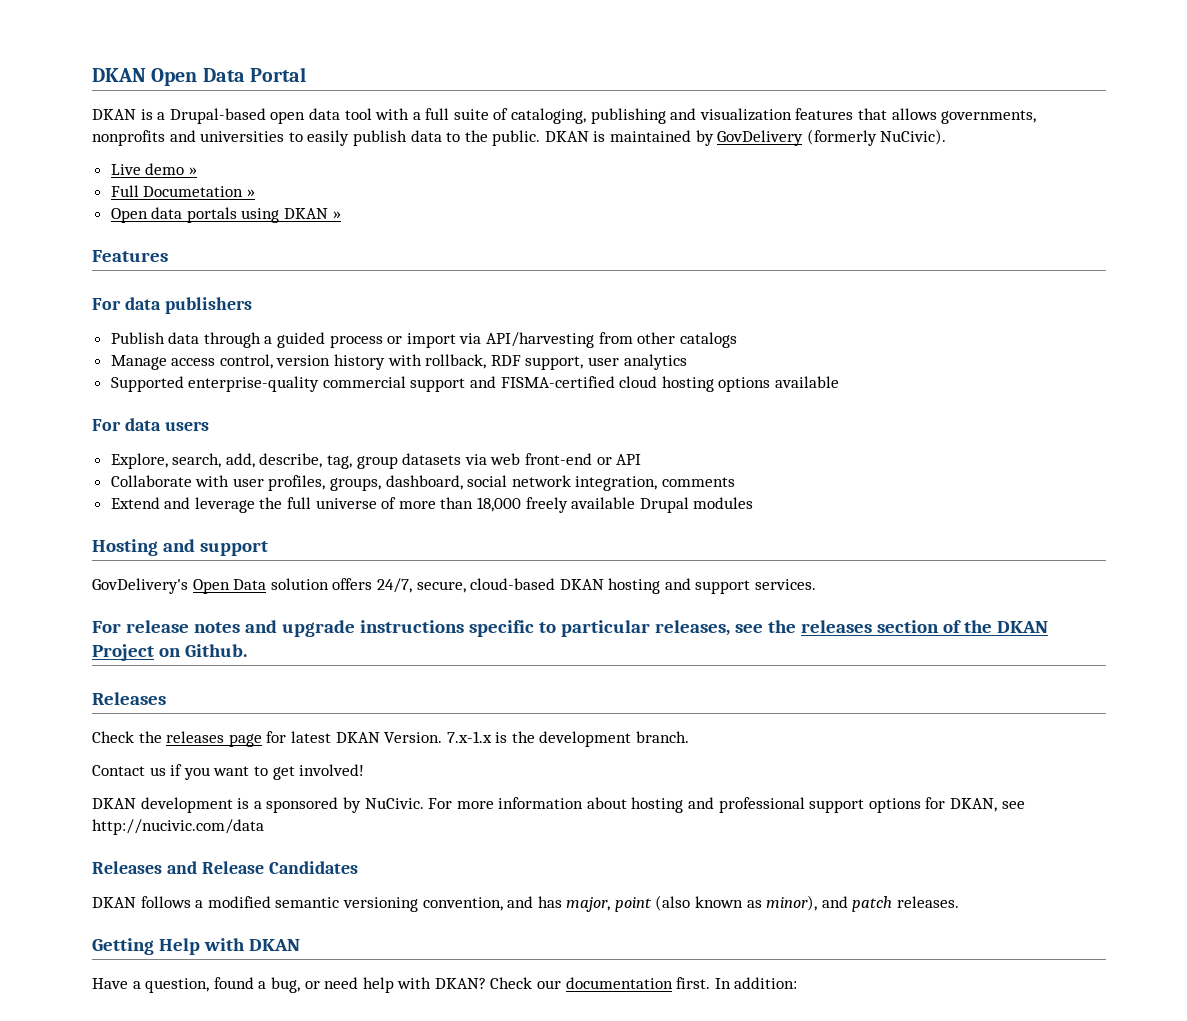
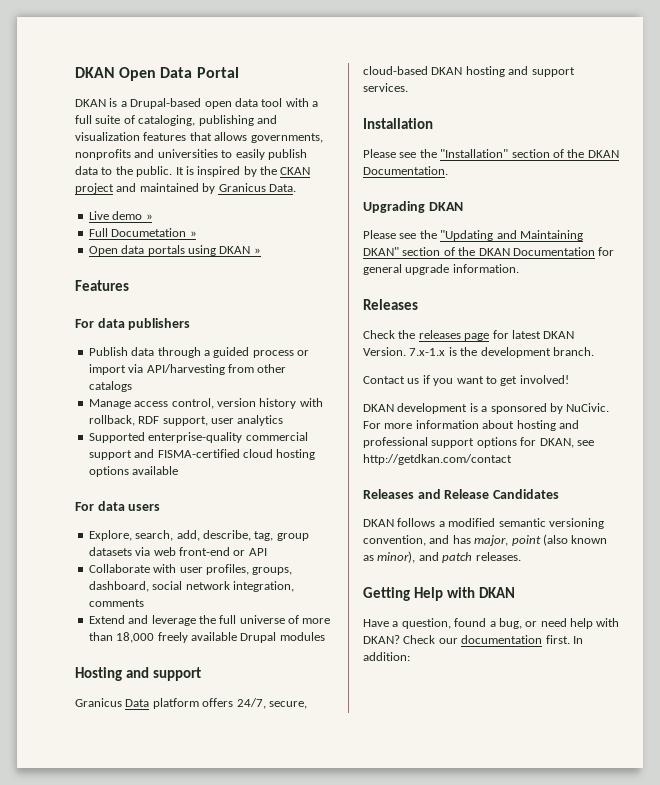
- DKAN is maintained by GovDelivery (formerly NuCivic).
+ It is inspired by the CKAN project and maintained by Granicus Data.
- GovDelivery's Open Data solution offers 24/7, secure, cloud-based DKAN hosting and support services.
+ Granicus Data platform offers 24/7, secure, cloud-based DKAN hosting and support services.
- For release notes and upgrade instructions specific to particular releases, see the releases section of the DKAN Project on Github.
+ Installation
+ Please see the "Installation" section of the DKAN Documentation.
+ Upgrading DKAN
+ Please see the "Updating and Maintaining DKAN" section of the DKAN Documentation for general upgrade information.
- For more information about hosting and professional support options for DKAN, see http://nucivic.com/data
+ For more information about hosting and professional support options for DKAN, see http://getdkan.com/contact

